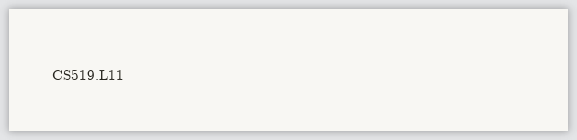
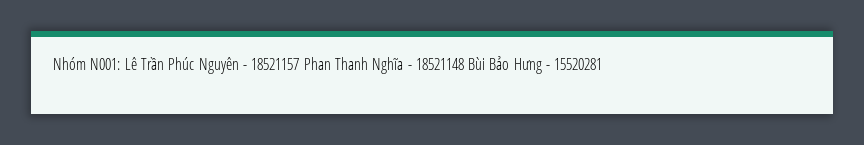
- CS519.L11
+ Nhóm N001: Lê Trần Phúc Nguyên - 18521157 Phan Thanh Nghĩa - 18521148 Bùi Bảo Hưng - 15520281

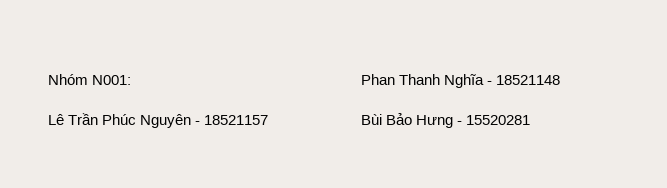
- Nhóm N001: Lê Trần Phúc Nguyên - 18521157 Phan Thanh Nghĩa - 18521148 Bùi Bảo Hưng - 15520281
+ Nhóm N001:
+ Lê Trần Phúc Nguyên - 18521157
+ Phan Thanh Nghĩa - 18521148
+ Bùi Bảo Hưng - 15520281

